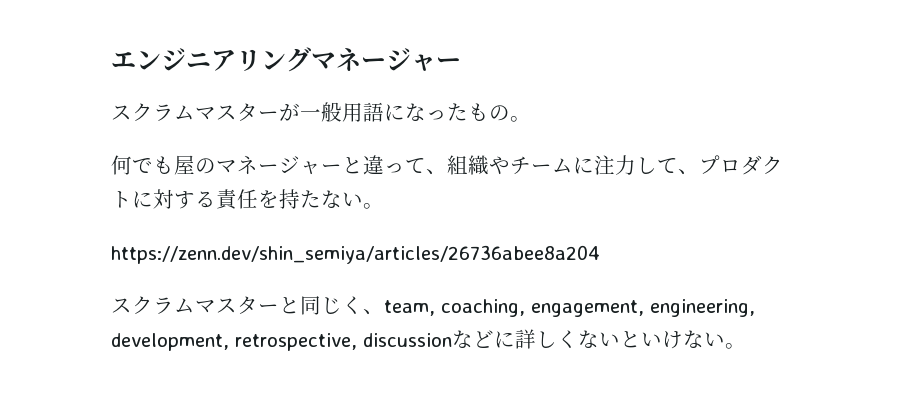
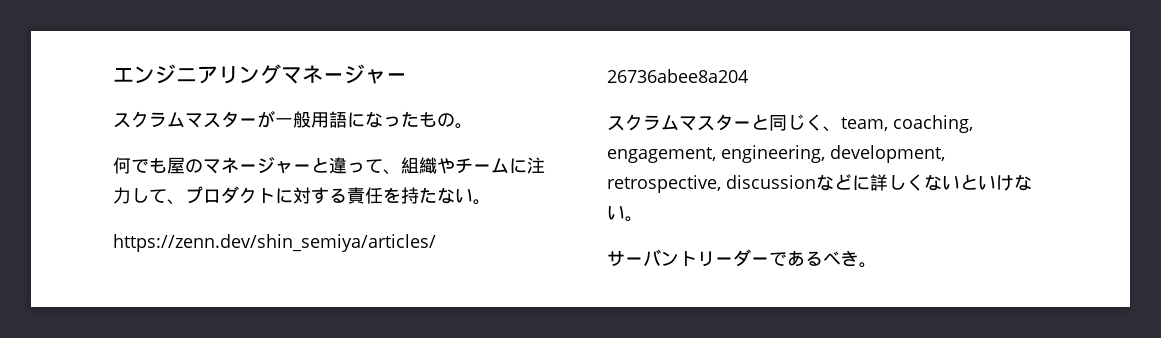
+ サーバントリーダーであるべき。

